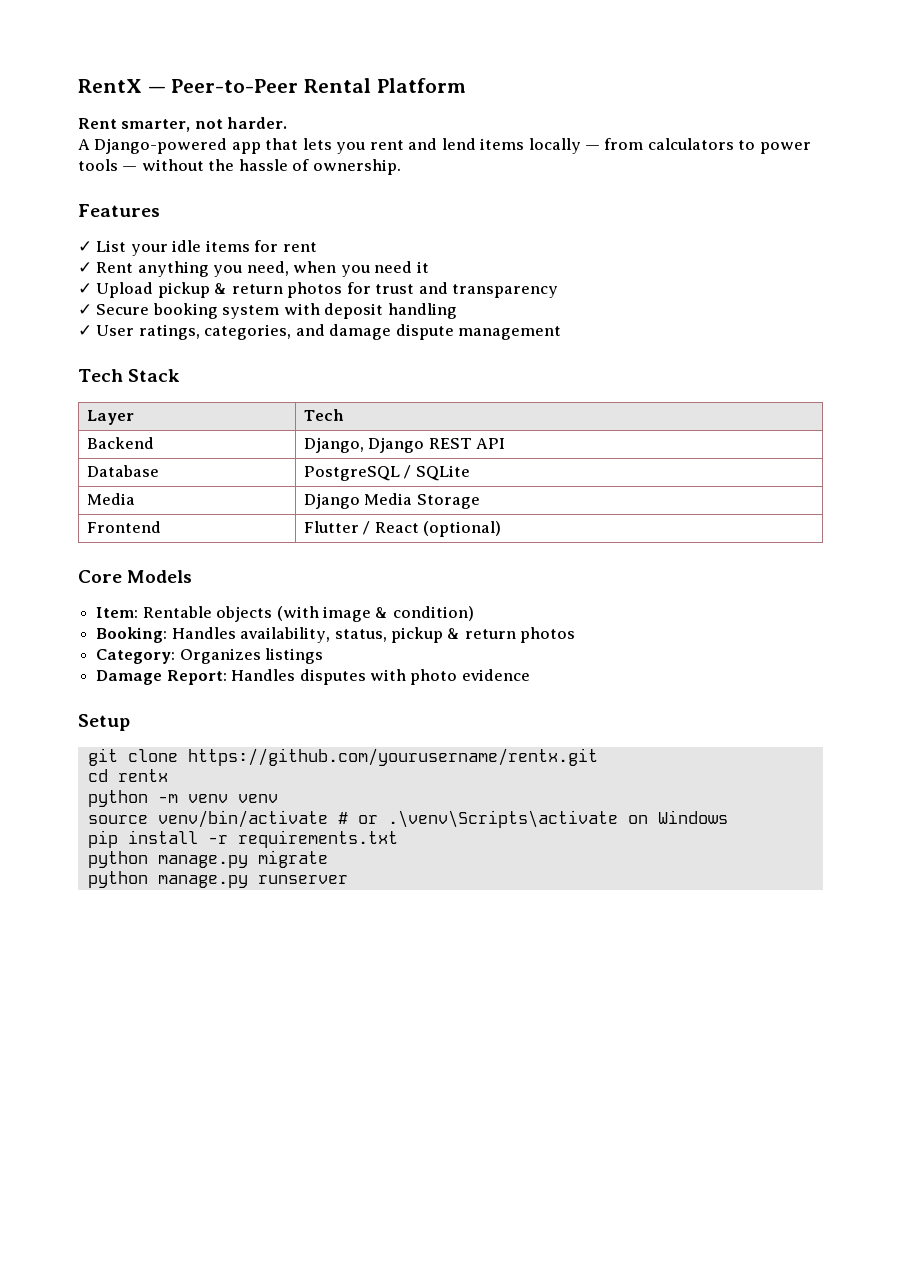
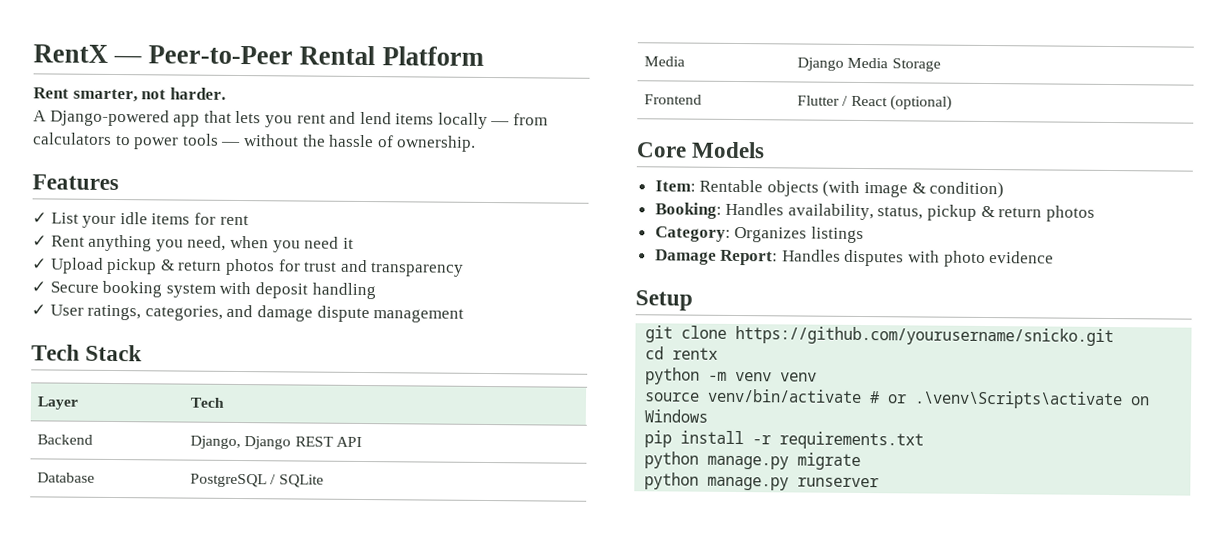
- git clone https://github.com/yourusername/rentx.git
+ git clone https://github.com/yourusername/snicko.git

